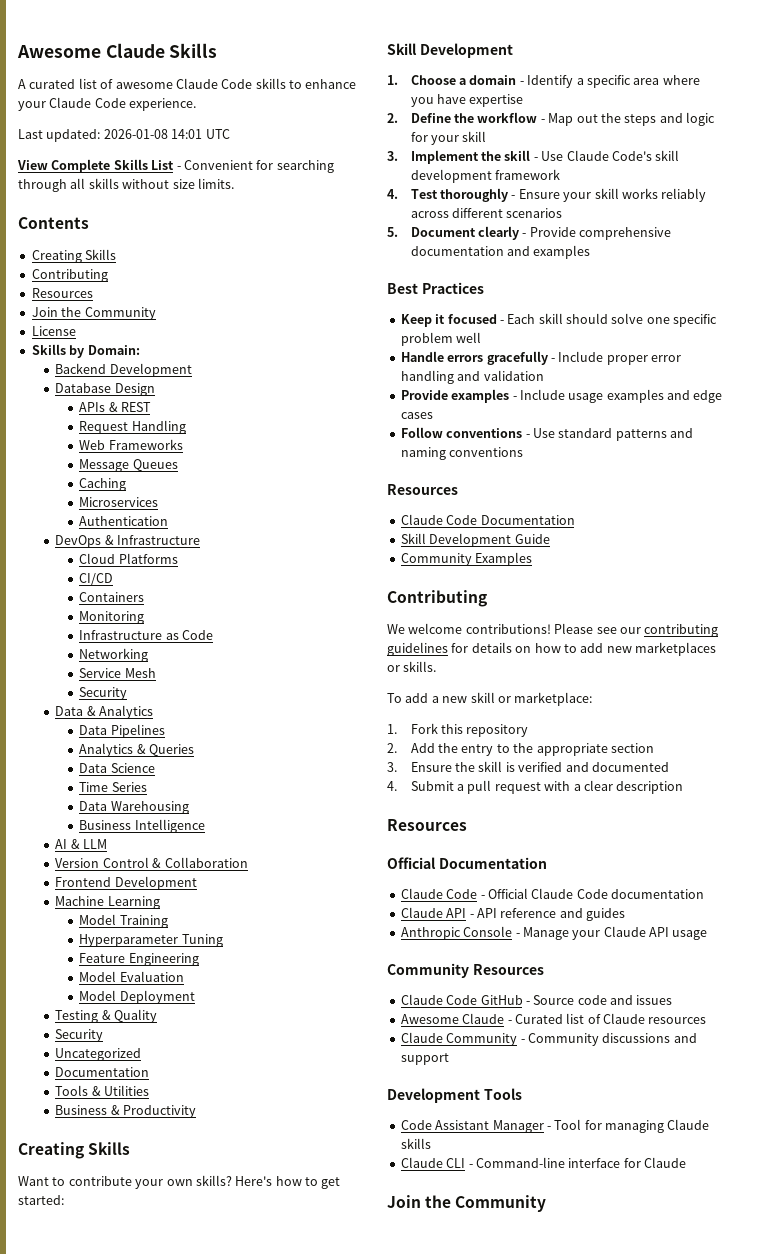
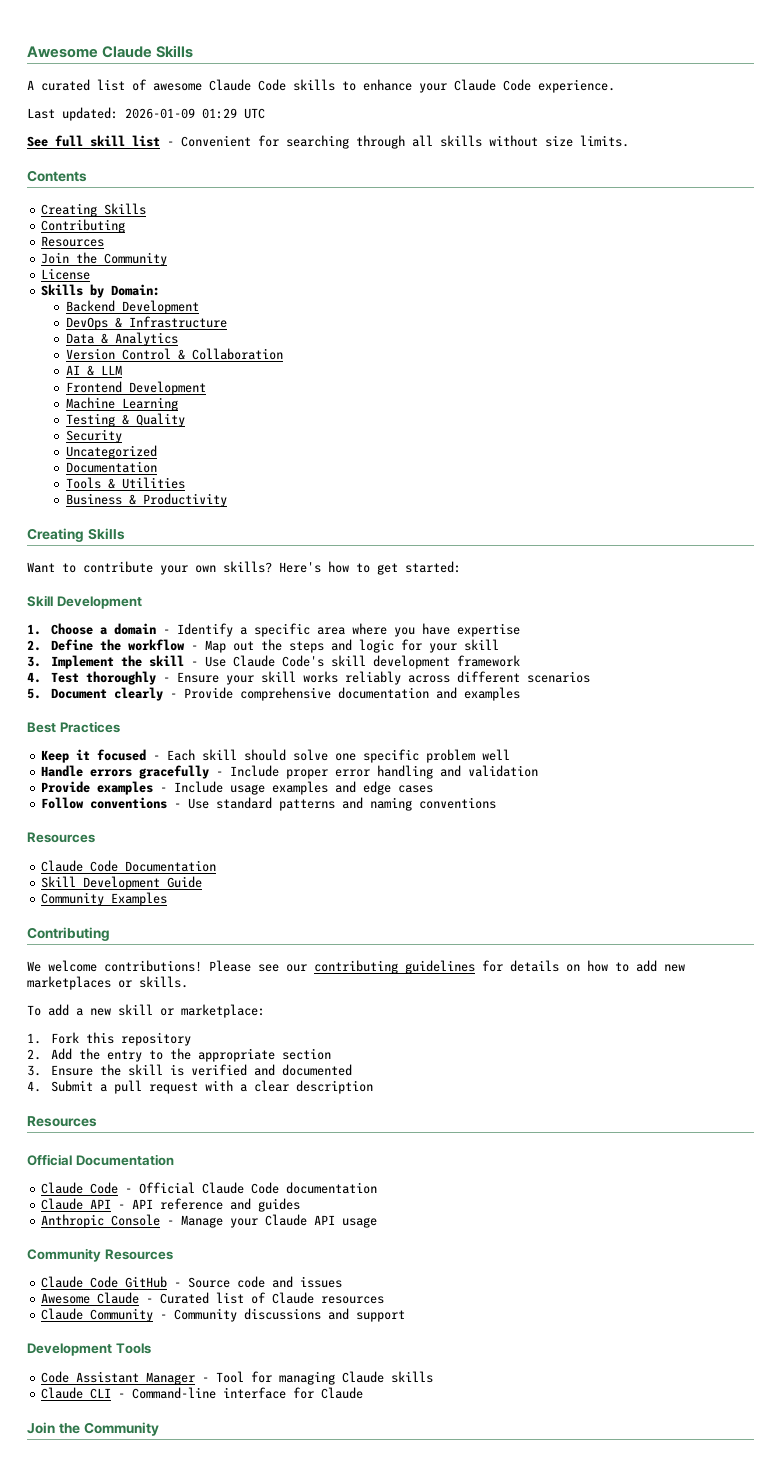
- Last updated: 2026-01-08 14:01 UTC
+ Last updated: 2026-01-09 01:29 UTC
- View Complete Skills List - Convenient for searching through all skills without size limits.
+ See full skill list - Convenient for searching through all skills without size limits.
- Database Design
- APIs & REST
- Request Handling
- Web Frameworks
- Message Queues
- Caching
- Microservices
- Authentication
  DevOps & Infrastructure
- Cloud Platforms
- CI/CD
- Containers
- Monitoring
- Infrastructure as Code
- Networking
- Service Mesh
- Security
  Data & Analytics
- Data Pipelines
- Analytics & Queries
- Data Science
- Time Series
- Data Warehousing
- Business Intelligence
- AI & LLM
+ AI & LLM
- Model Training
- Hyperparameter Tuning
- Feature Engineering
- Model Evaluation
- Model Deployment

